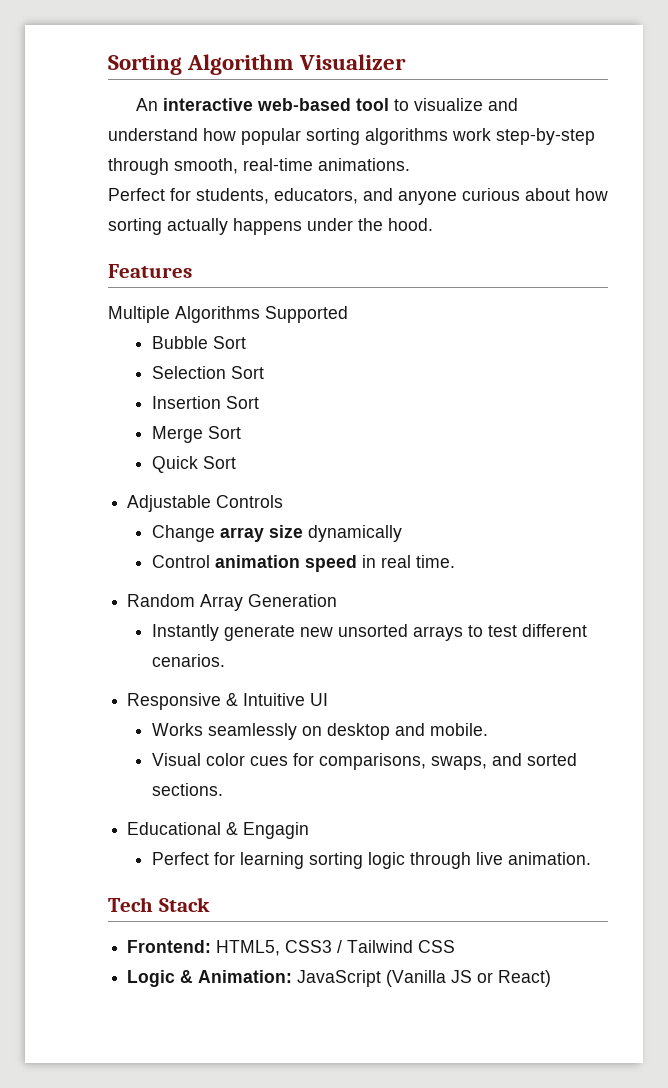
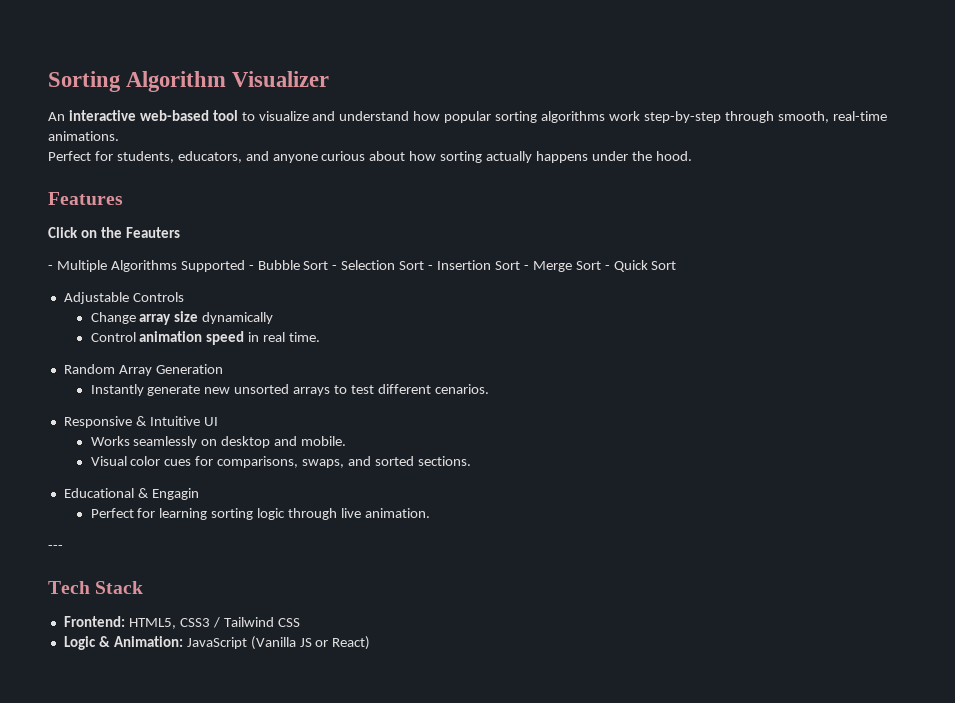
- Multiple Algorithms Supported
- Bubble Sort
- Selection Sort
- Insertion Sort
- Merge Sort
- Quick Sort
+ Click on the Feauters
+ - Multiple Algorithms Supported - Bubble Sort - Selection Sort - Insertion Sort - Merge Sort - Quick Sort
+ ---

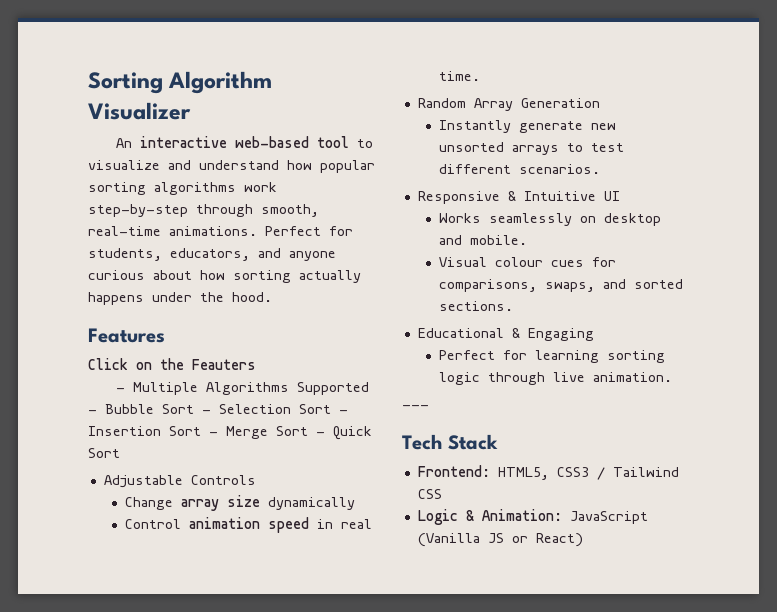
- An interactive web-based tool to visualize and understand how popular sorting algorithms work step-by-step through smooth, real-time animations.
- Perfect for students, educators, and anyone curious about how sorting actually happens under the hood.
+ An interactive web-based tool to visualize and understand how popular sorting algorithms work step-by-step through smooth, real-time animations. Perfect for students, educators, and anyone curious about how sorting actually happens under the hood.
- Instantly generate new unsorted arrays to test different cenarios.
+ Instantly generate new unsorted arrays to test different scenarios.
- Visual color cues for comparisons, swaps, and sorted sections.
+ Visual colour cues for comparisons, swaps, and sorted sections.
- Educational & Engagin
+ Educational & Engaging

